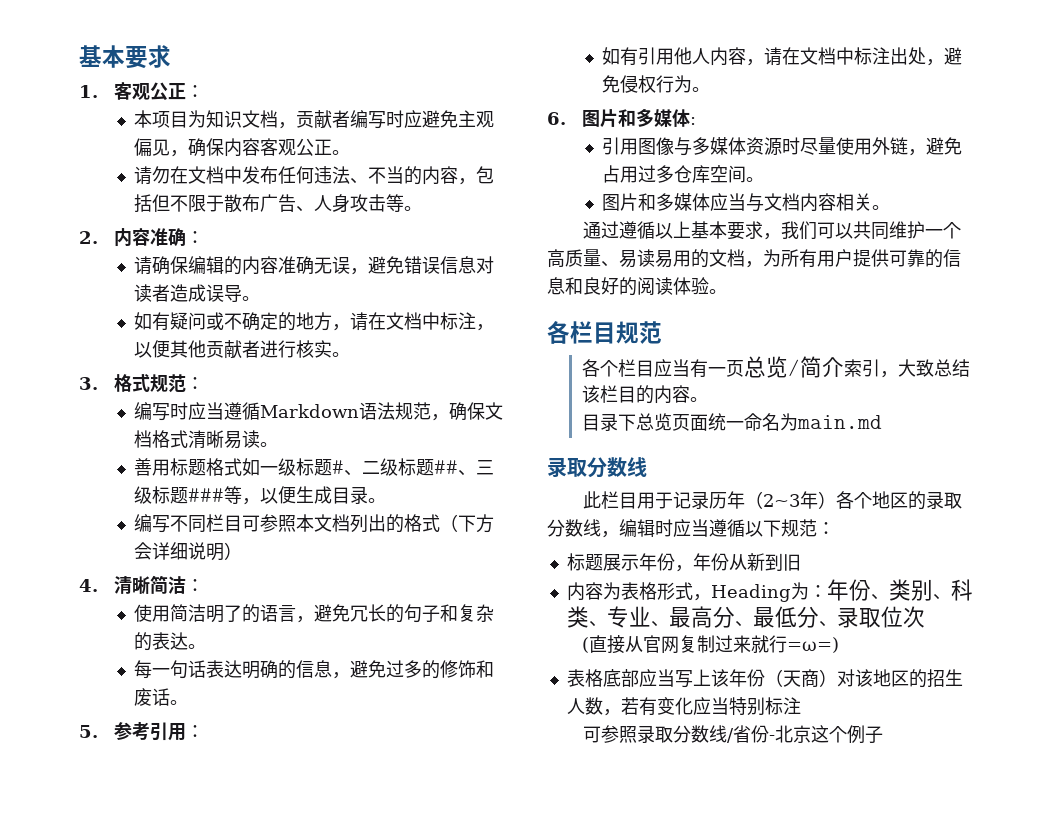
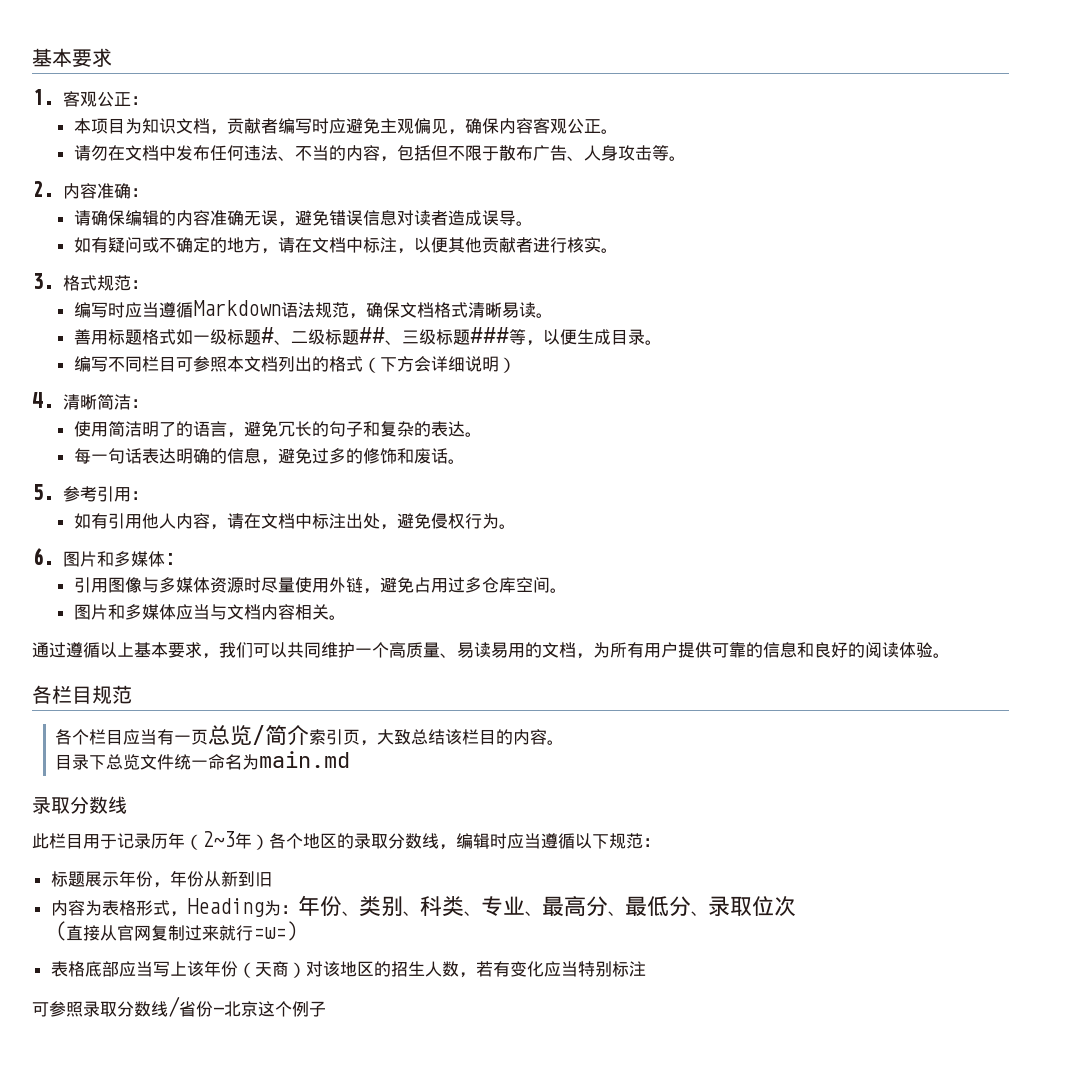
- 各个栏目应当有一页总览/简介索引，大致总结该栏目的内容。
+ 各个栏目应当有一页总览/简介索引页，大致总结该栏目的内容。
- 目录下总览页面统一命名为main.md
+ 目录下总览文件统一命名为main.md

